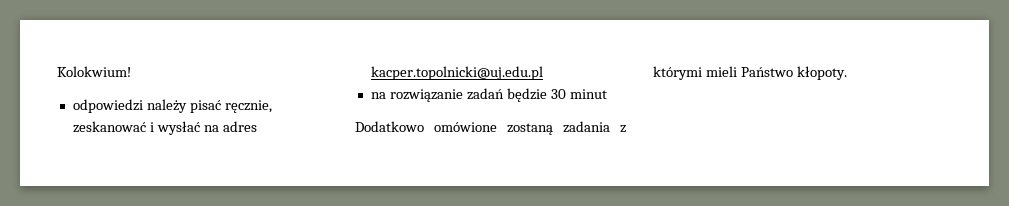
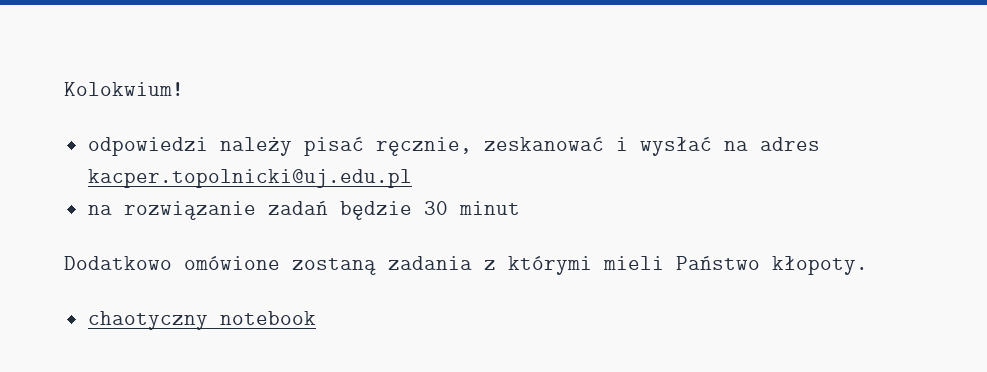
+ chaotyczny notebook

